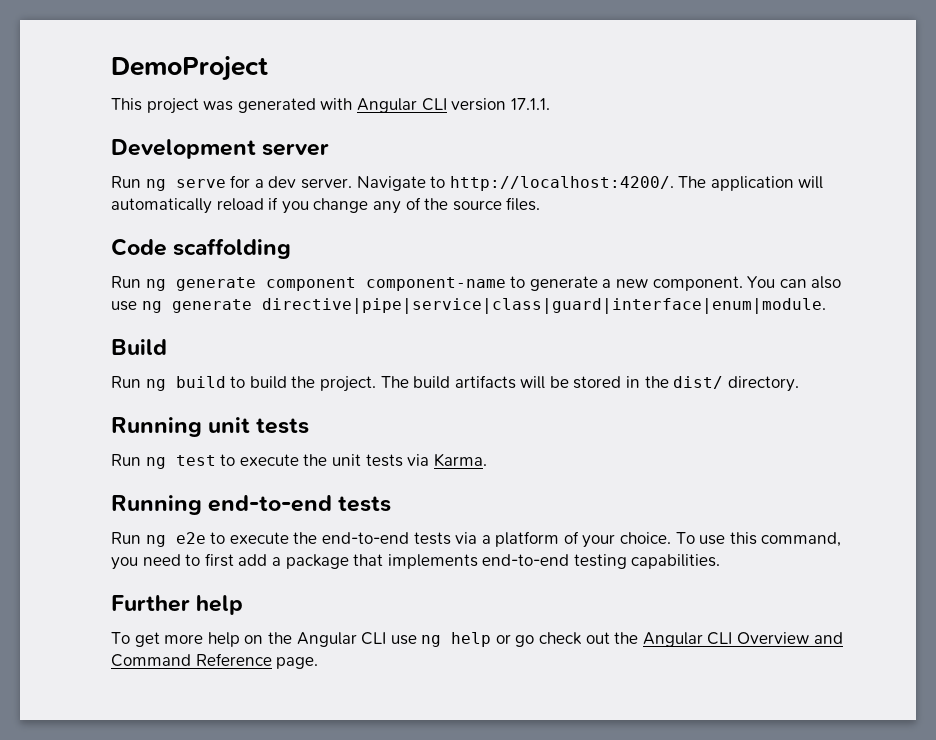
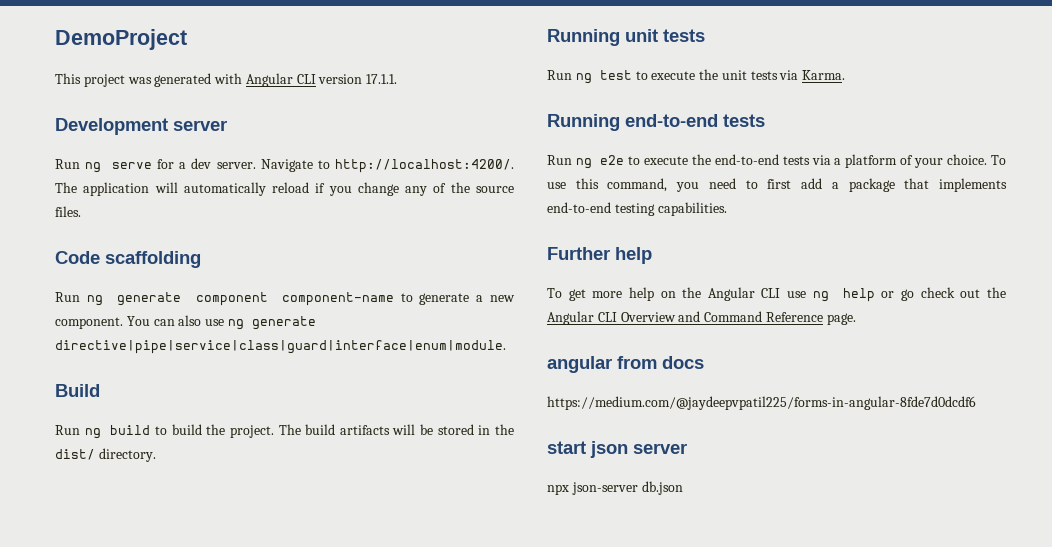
+ angular from docs
+ https://medium.com/@jaydeepvpatil225/forms-in-angular-8fde7d0dcdf6
+ start json server
+ npx json-server db.json

